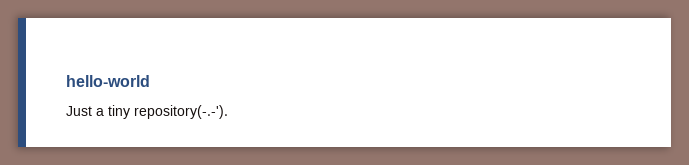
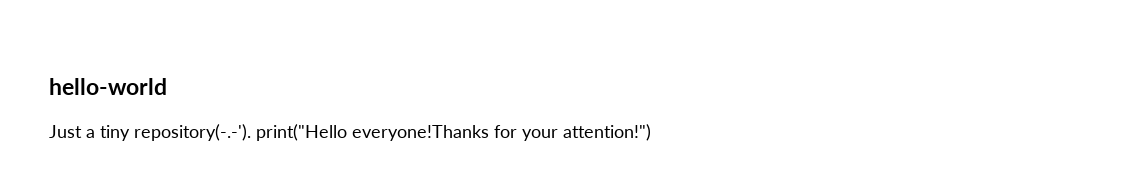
- Just a tiny repository(-.-').
+ Just a tiny repository(-.-'). print("Hello everyone!Thanks for your attention!")

